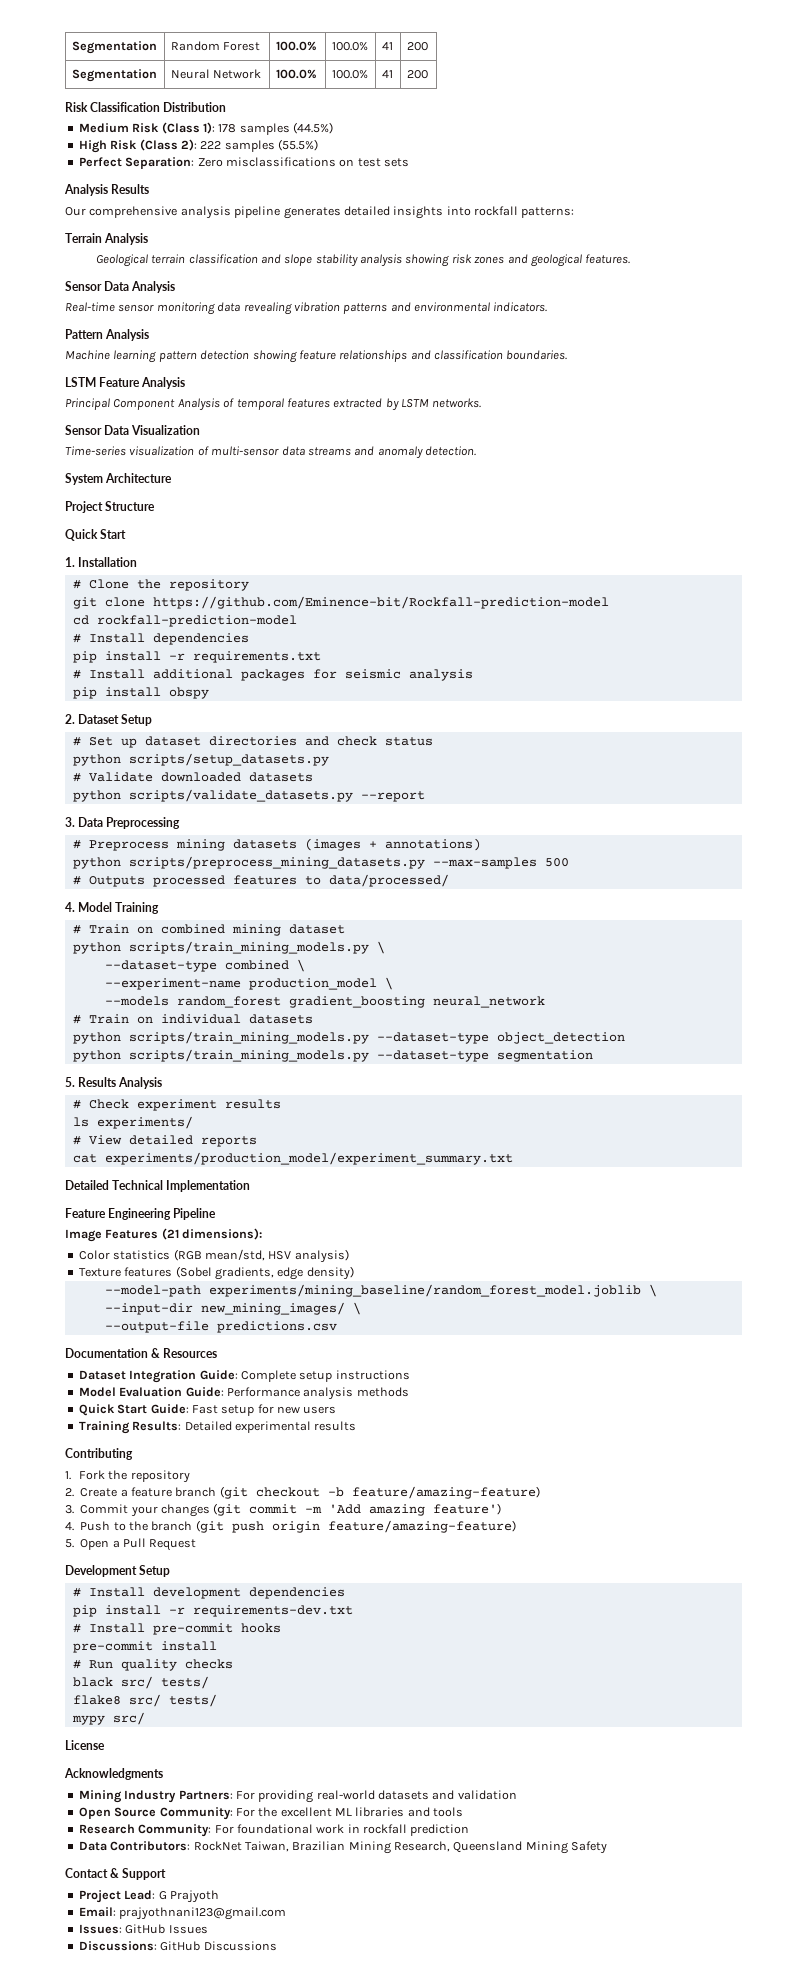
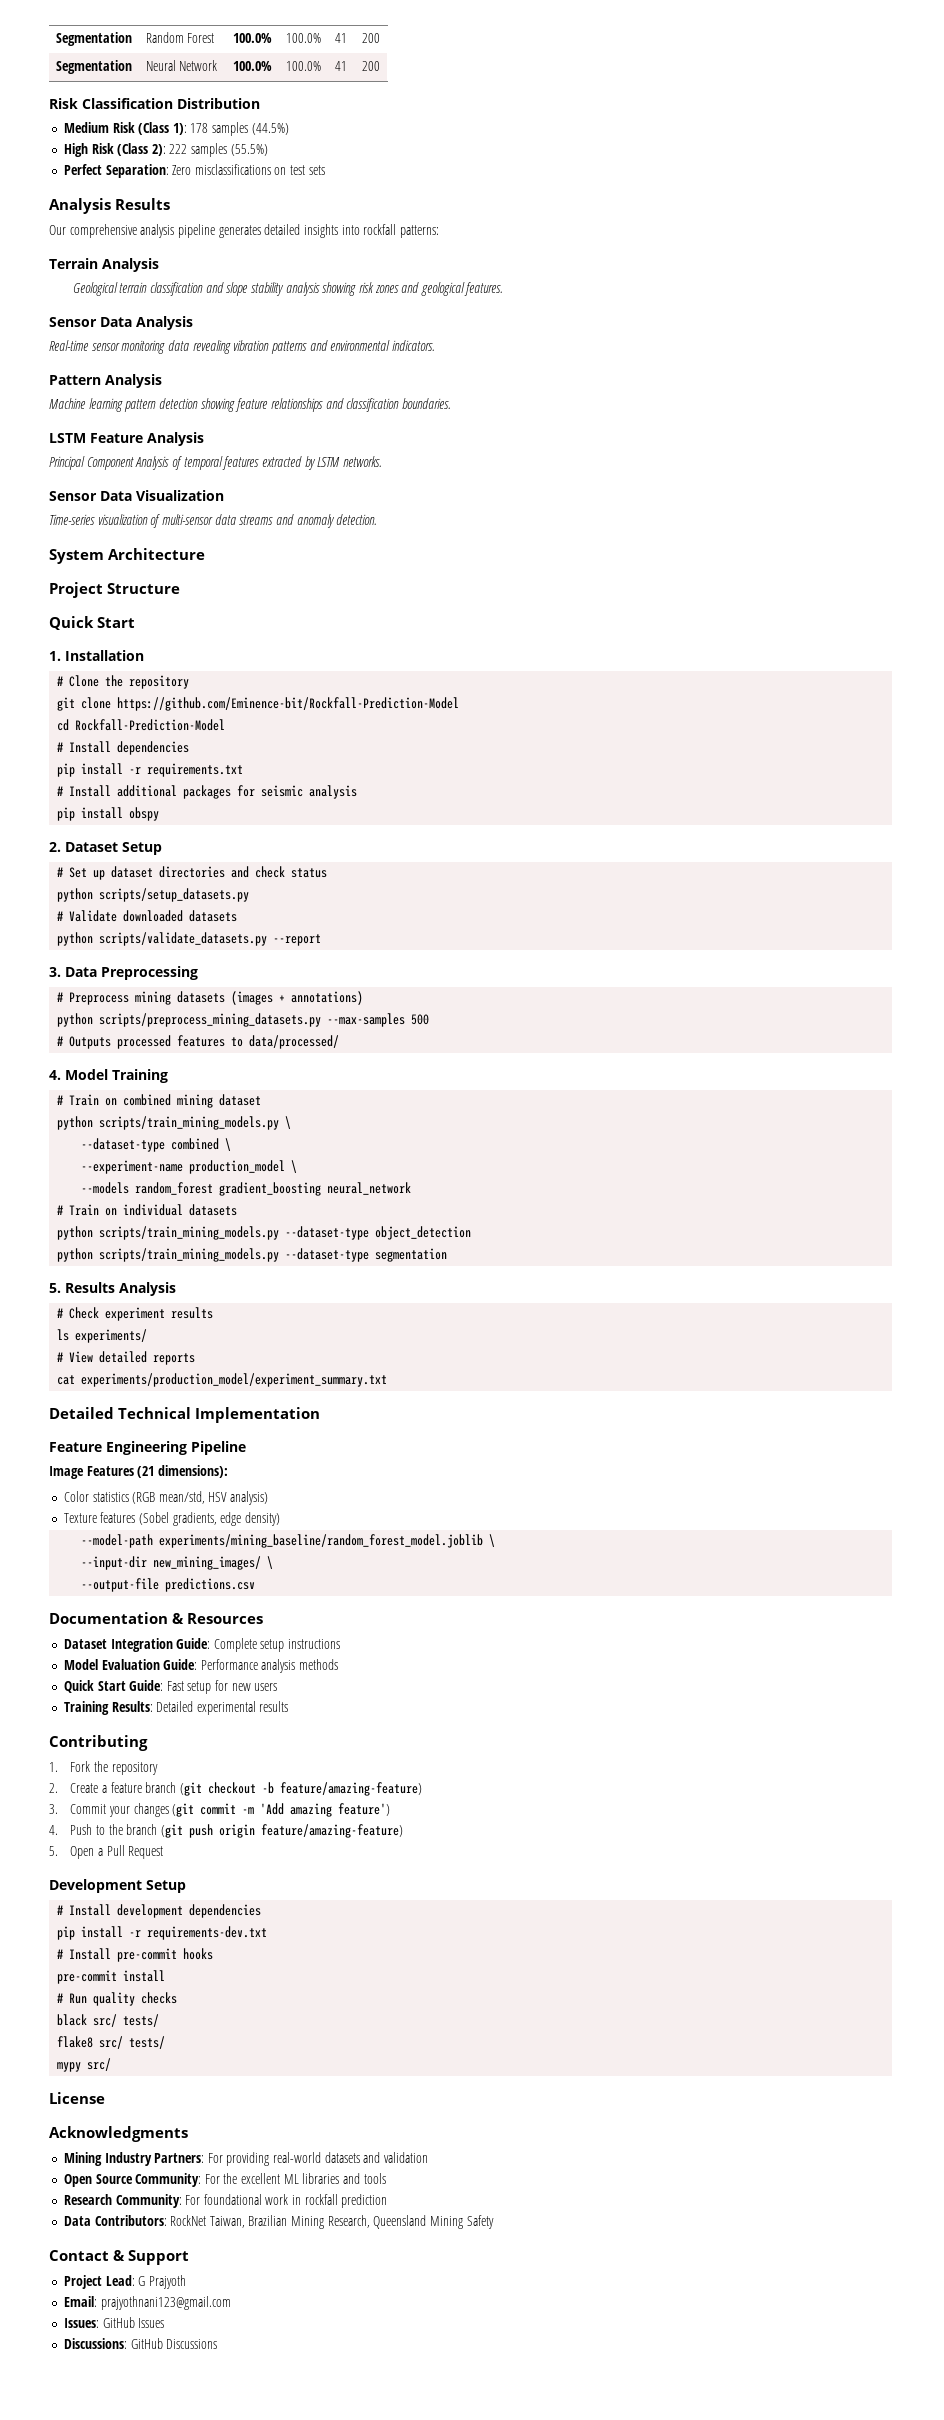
- git clone https://github.com/Eminence-bit/Rockfall-prediction-model
+ git clone https://github.com/Eminence-bit/Rockfall-Prediction-Model
- cd rockfall-prediction-model
+ cd Rockfall-Prediction-Model

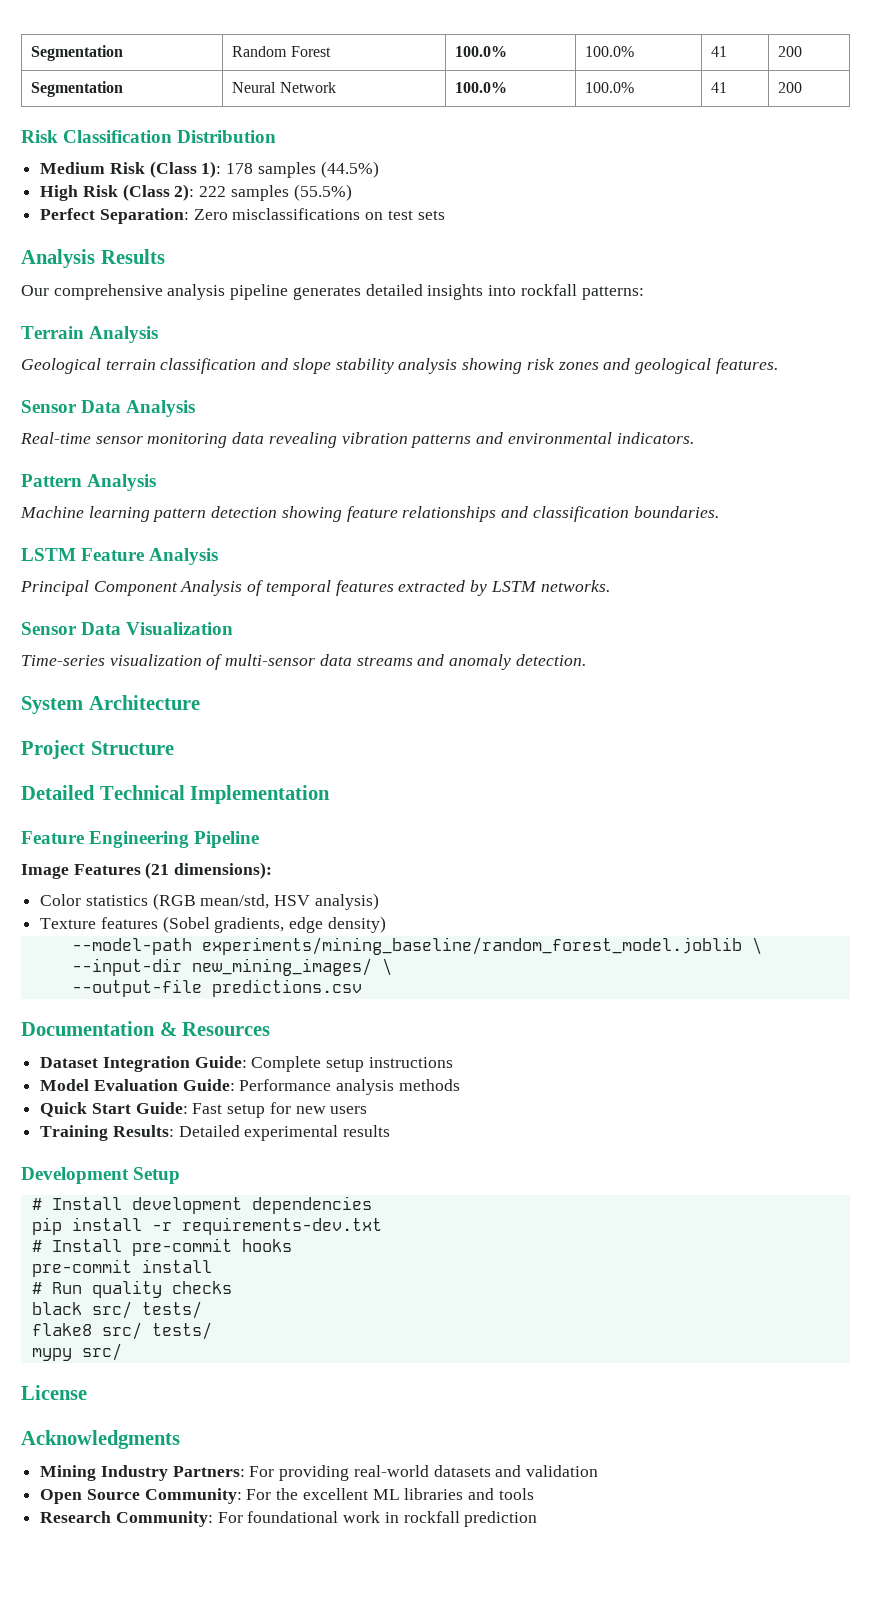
  Project Structure
- Quick Start
- 1. Installation
- # Clone the repository
- git clone https://github.com/Eminence-bit/Rockfall-Prediction-Model
- cd Rockfall-Prediction-Model
- # Install dependencies
- pip install -r requirements.txt
- # Install additional packages for seismic analysis
- pip install obspy
- 2. Dataset Setup
- # Set up dataset directories and check status
- python scripts/setup_datasets.py
- # Validate downloaded datasets
- python scripts/validate_datasets.py --report
- 3. Data Preprocessing
- # Preprocess mining datasets (images + annotations)
- python scripts/preprocess_mining_datasets.py --max-samples 500
- # Outputs processed features to data/processed/
- 4. Model Training
- # Train on combined mining dataset
- python scripts/train_mining_models.py \
- --dataset-type combined \
- --experiment-name production_model \
- --models random_forest gradient_boosting neural_network
- # Train on individual datasets
- python scripts/train_mining_models.py --dataset-type object_detection
- python scripts/train_mining_models.py --dataset-type segmentation
- 5. Results Analysis
- # Check experiment results
- ls experiments/
- # View detailed reports
- cat experiments/production_model/experiment_summary.txt
- Contributing
- 1. Fork the repository
- 2. Create a feature branch (git checkout -b feature/amazing-feature)
- 3. Commit your changes (git commit -m 'Add amazing feature')
- 4. Push to the branch (git push origin feature/amazing-feature)
- 5. Open a Pull Request
- Data Contributors: RockNet Taiwan, Brazilian Mining Research, Queensland Mining Safety
- Contact & Support
- Project Lead: G Prajyoth
- Email: prajyothnani123@gmail.com
- Issues: GitHub Issues
- Discussions: GitHub Discussions

